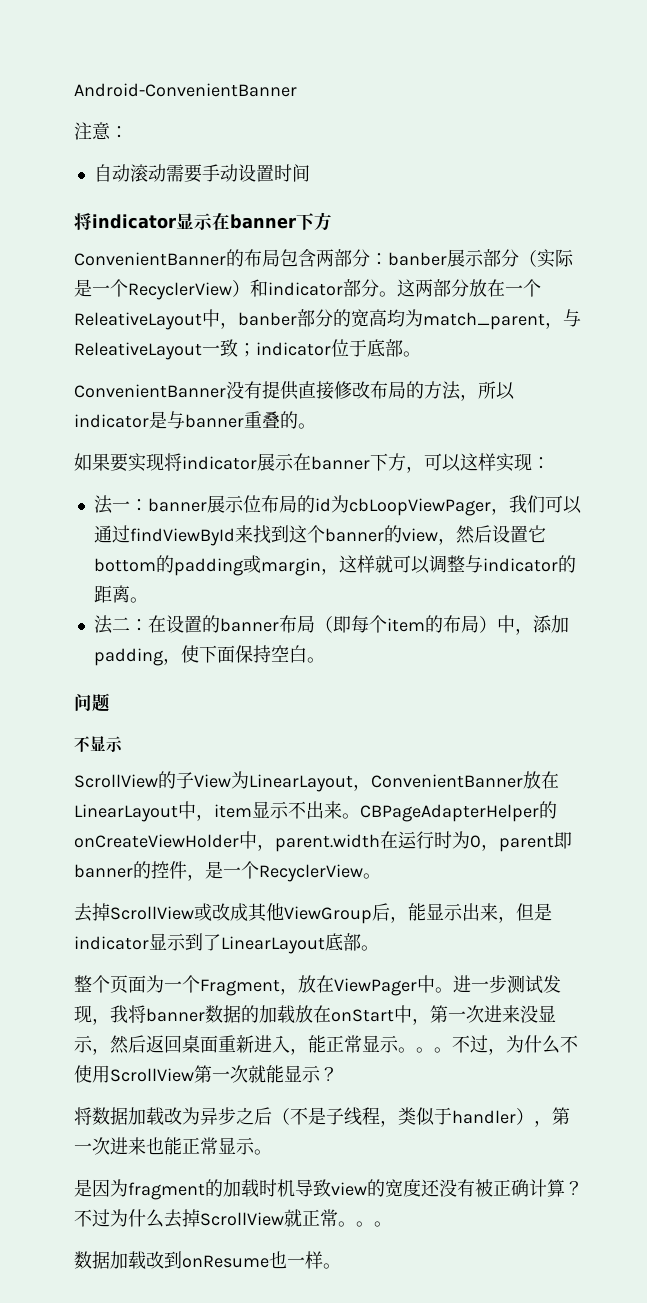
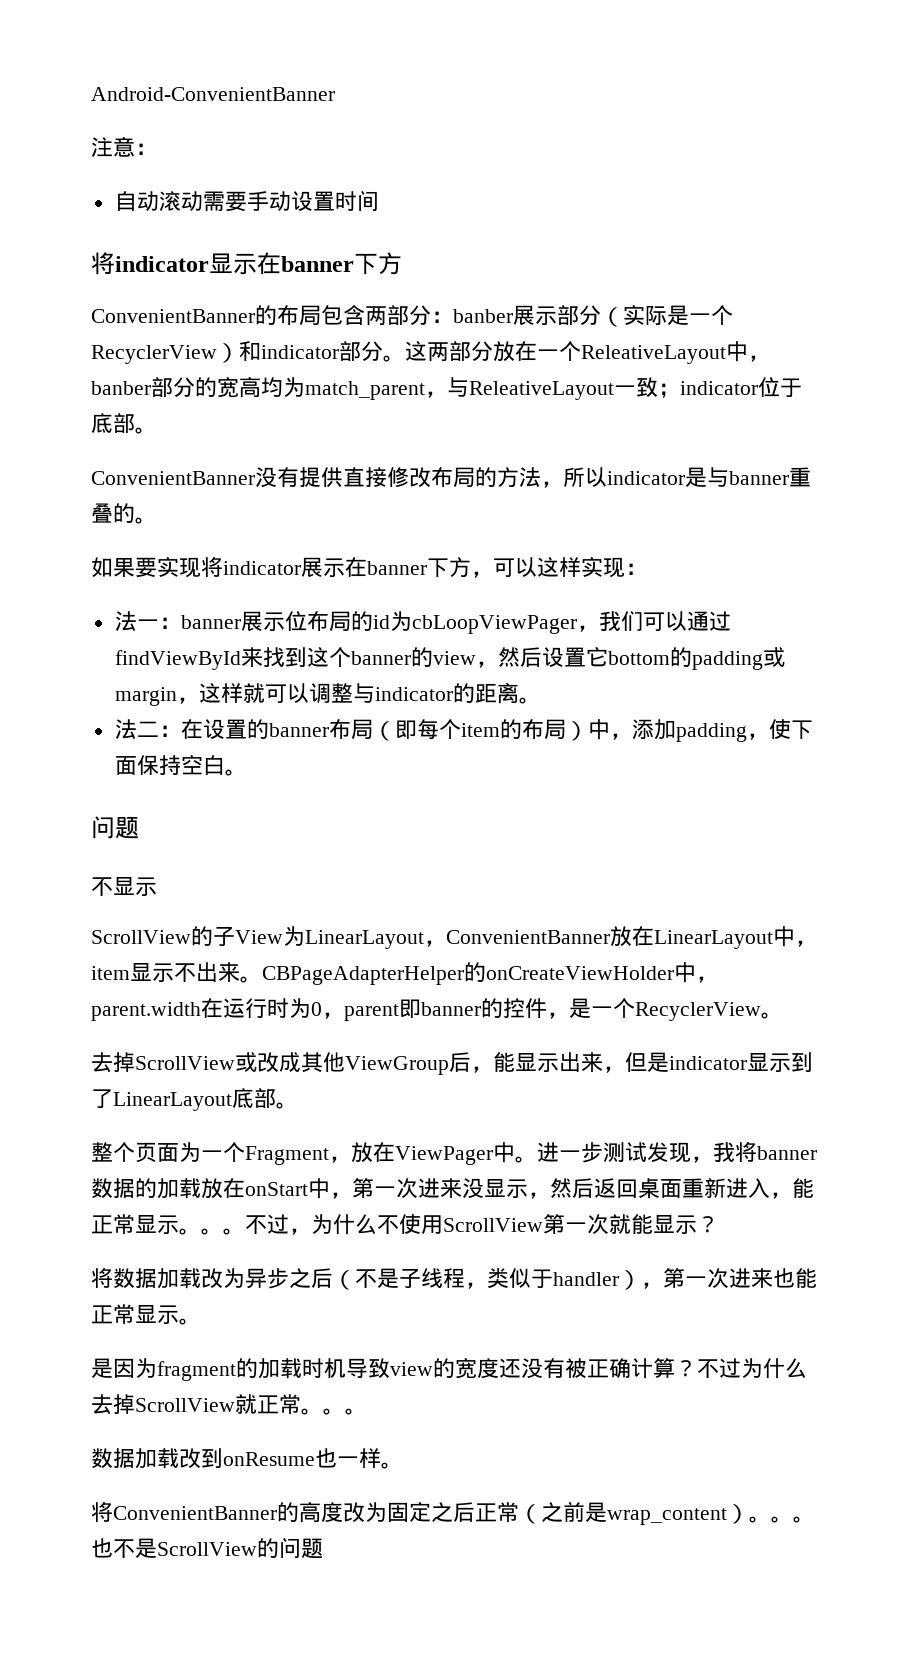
+ 将ConvenientBanner的高度改为固定之后正常（之前是wrap_content）。。。也不是ScrollView的问题

